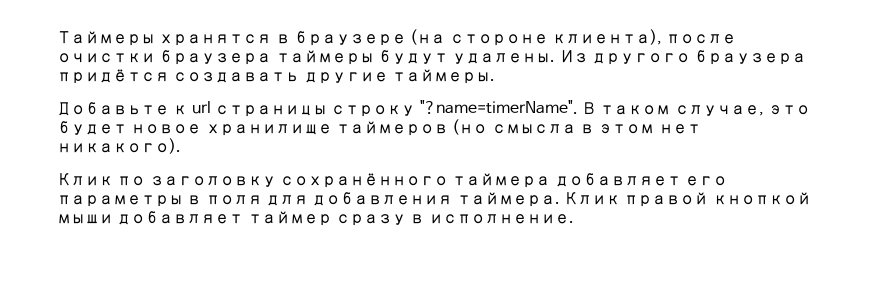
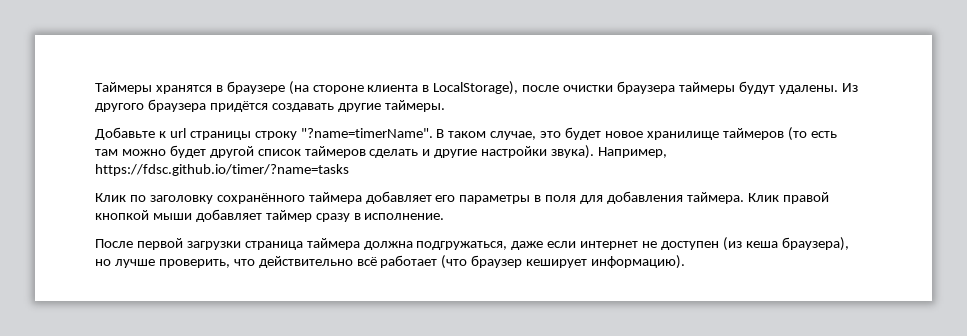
- Таймеры хранятся в браузере (на стороне клиента), после очистки браузера таймеры будут удалены.
+ Таймеры хранятся в браузере (на стороне клиента в LocalStorage), после очистки браузера таймеры будут удалены.
- В таком случае, это будет новое хранилище таймеров (но смысла в этом нет никакого).
+ В таком случае, это будет новое хранилище таймеров (то есть там можно будет другой список таймеров сделать и другие настройки звука). Например, https://fdsc.github.io/timer/?name=tasks
+ После первой загрузки страница таймера должна подгружаться, даже если интернет не доступен (из кеша браузера), но лучше проверить, что действительно всё работает (что браузер кеширует информацию).

